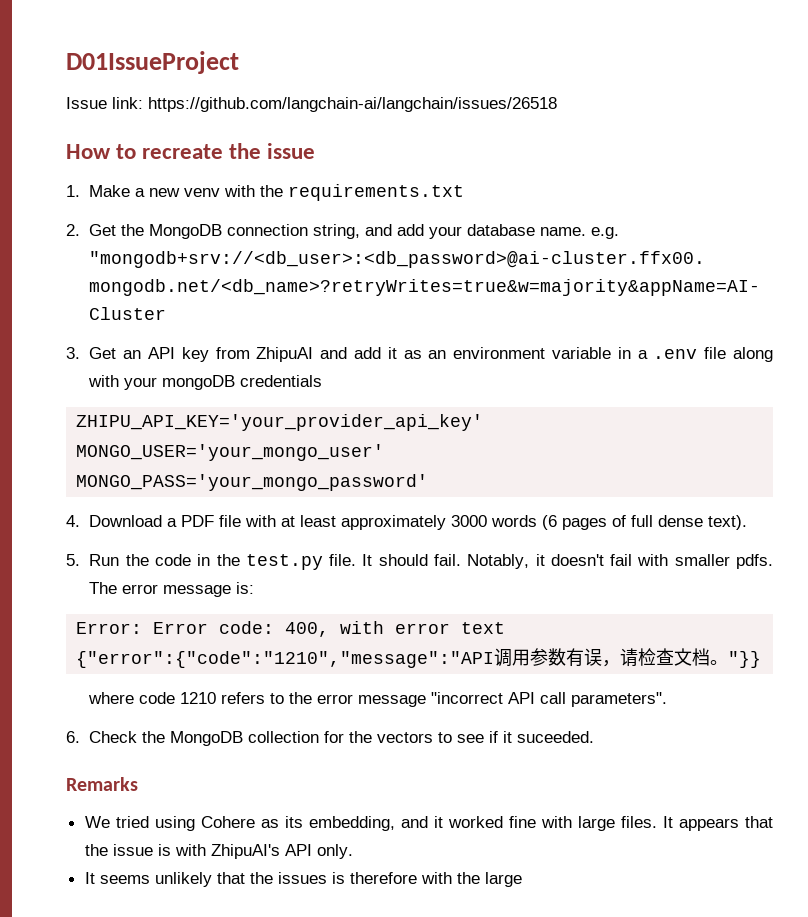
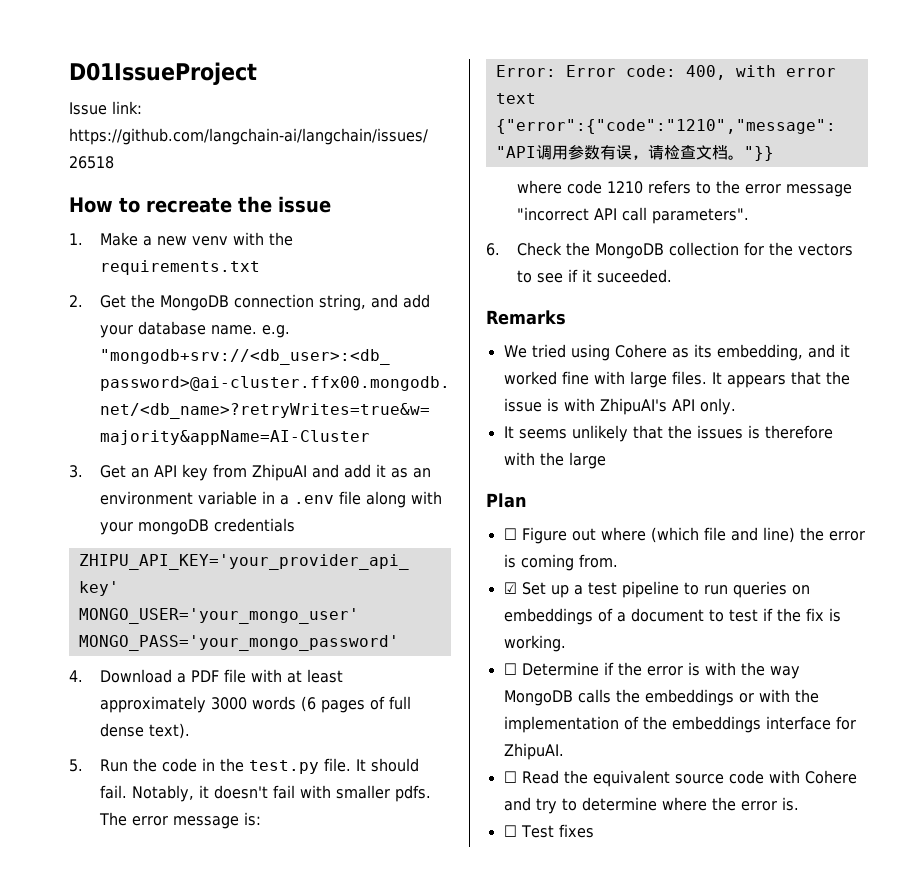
+ Plan
+ ☐ Figure out where (which file and line) the error is coming from.
+ ☑ Set up a test pipeline to run queries on embeddings of a document to test if the fix is working.
+ ☐ Determine if the error is with the way MongoDB calls the embeddings or with the implementation of the embeddings interface for ZhipuAI.
+ ☐ Read the equivalent source code with Cohere and try to determine where the error is.
+ ☐ Test fixes

